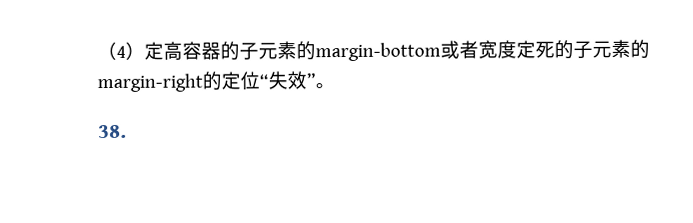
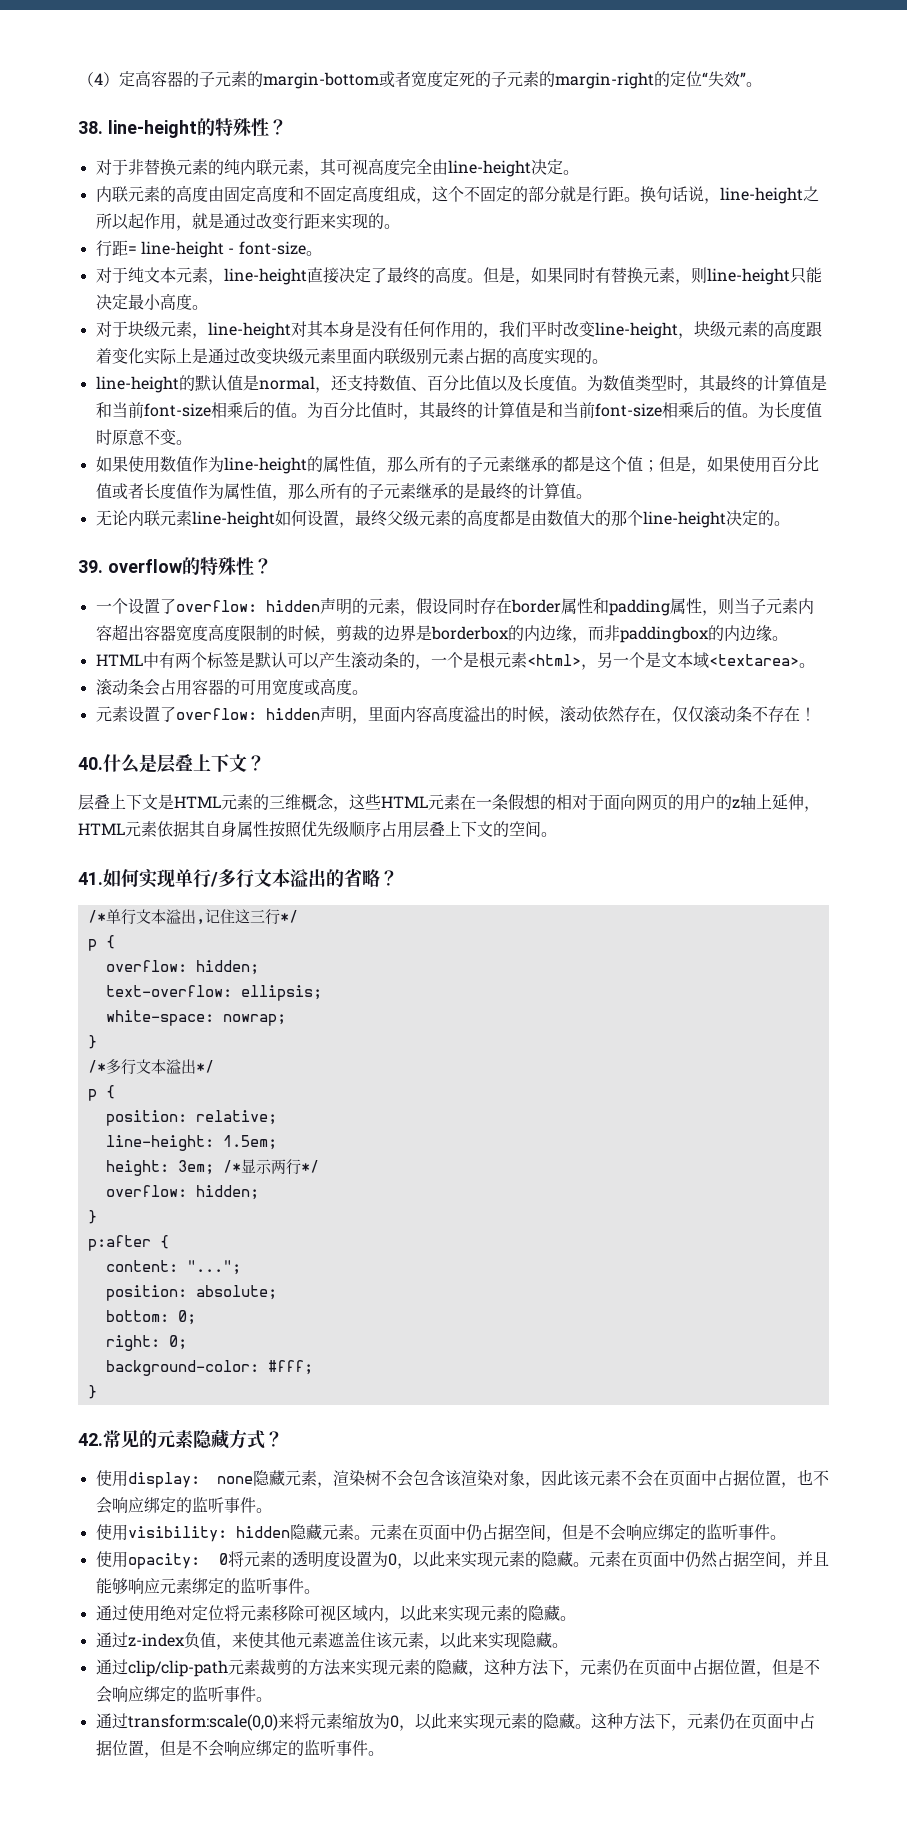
- 38.
+ 38. line-height的特殊性？
+ 对于非替换元素的纯内联元素，其可视高度完全由line-height决定。
+ 内联元素的高度由固定高度和不固定高度组成，这个不固定的部分就是行距。换句话说，line-height之所以起作用，就是通过改变行距来实现的。
+ 行距= line-height - font-size。
+ 对于纯文本元素，line-height直接决定了最终的高度。但是，如果同时有替换元素，则line-height只能决定最小高度。
+ 对于块级元素，line-height对其本身是没有任何作用的，我们平时改变line-height，块级元素的高度跟着变化实际上是通过改变块级元素里面内联级别元素占据的高度实现的。
+ line-height的默认值是normal，还支持数值、百分比值以及长度值。为数值类型时，其最终的计算值是和当前font-size相乘后的值。为百分比值时，其最终的计算值是和当前font-size相乘后的值。为长度值时原意不变。
+ 如果使用数值作为line-height的属性值，那么所有的子元素继承的都是这个值；但是，如果使用百分比值或者长度值作为属性值，那么所有的子元素继承的是最终的计算值。
+ 无论内联元素line-height如何设置，最终父级元素的高度都是由数值大的那个line-height决定的。
+ 39. overflow的特殊性？
+ 一个设置了overflow: hidden声明的元素，假设同时存在border属性和padding属性，则当子元素内容超出容器宽度高度限制的时候，剪裁的边界是borderbox的内边缘，而非paddingbox的内边缘。
+ HTML中有两个标签是默认可以产生滚动条的，一个是根元素<html>，另一个是文本域<textarea>。
+ 滚动条会占用容器的可用宽度或高度。
+ 元素设置了overflow: hidden声明，里面内容高度溢出的时候，滚动依然存在，仅仅滚动条不存在！
+ 40.什么是层叠上下文？
+ 层叠上下文是HTML元素的三维概念，这些HTML元素在一条假想的相对于面向网页的用户的z轴上延伸，HTML元素依据其自身属性按照优先级顺序占用层叠上下文的空间。
+ 41.如何实现单行/多行文本溢出的省略？
+ /*单行文本溢出,记住这三行*/
+ p {
+ overflow: hidden;
+ text-overflow: ellipsis;
+ white-space: nowrap;
+ }
+ /*多行文本溢出*/
+ p {
+ position: relative;
+ line-height: 1.5em;
+ height: 3em; /*显示两行*/
+ overflow: hidden;
+ }
+ p:after {
+ content: "...";
+ position: absolute;
+ bottom: 0;
+ right: 0;
+ background-color: #fff;
+ }
+ 42.常见的元素隐藏方式？
+ 使用display: none隐藏元素，渲染树不会包含该渲染对象，因此该元素不会在页面中占据位置，也不会响应绑定的监听事件。
+ 使用visibility: hidden隐藏元素。元素在页面中仍占据空间，但是不会响应绑定的监听事件。
+ 使用opacity: 0将元素的透明度设置为0，以此来实现元素的隐藏。元素在页面中仍然占据空间，并且能够响应元素绑定的监听事件。
+ 通过使用绝对定位将元素移除可视区域内，以此来实现元素的隐藏。
+ 通过z-index负值，来使其他元素遮盖住该元素，以此来实现隐藏。
+ 通过clip/clip-path元素裁剪的方法来实现元素的隐藏，这种方法下，元素仍在页面中占据位置，但是不会响应绑定的监听事件。
+ 通过transform:scale(0,0)来将元素缩放为0，以此来实现元素的隐藏。这种方法下，元素仍在页面中占据位置，但是不会响应绑定的监听事件。

